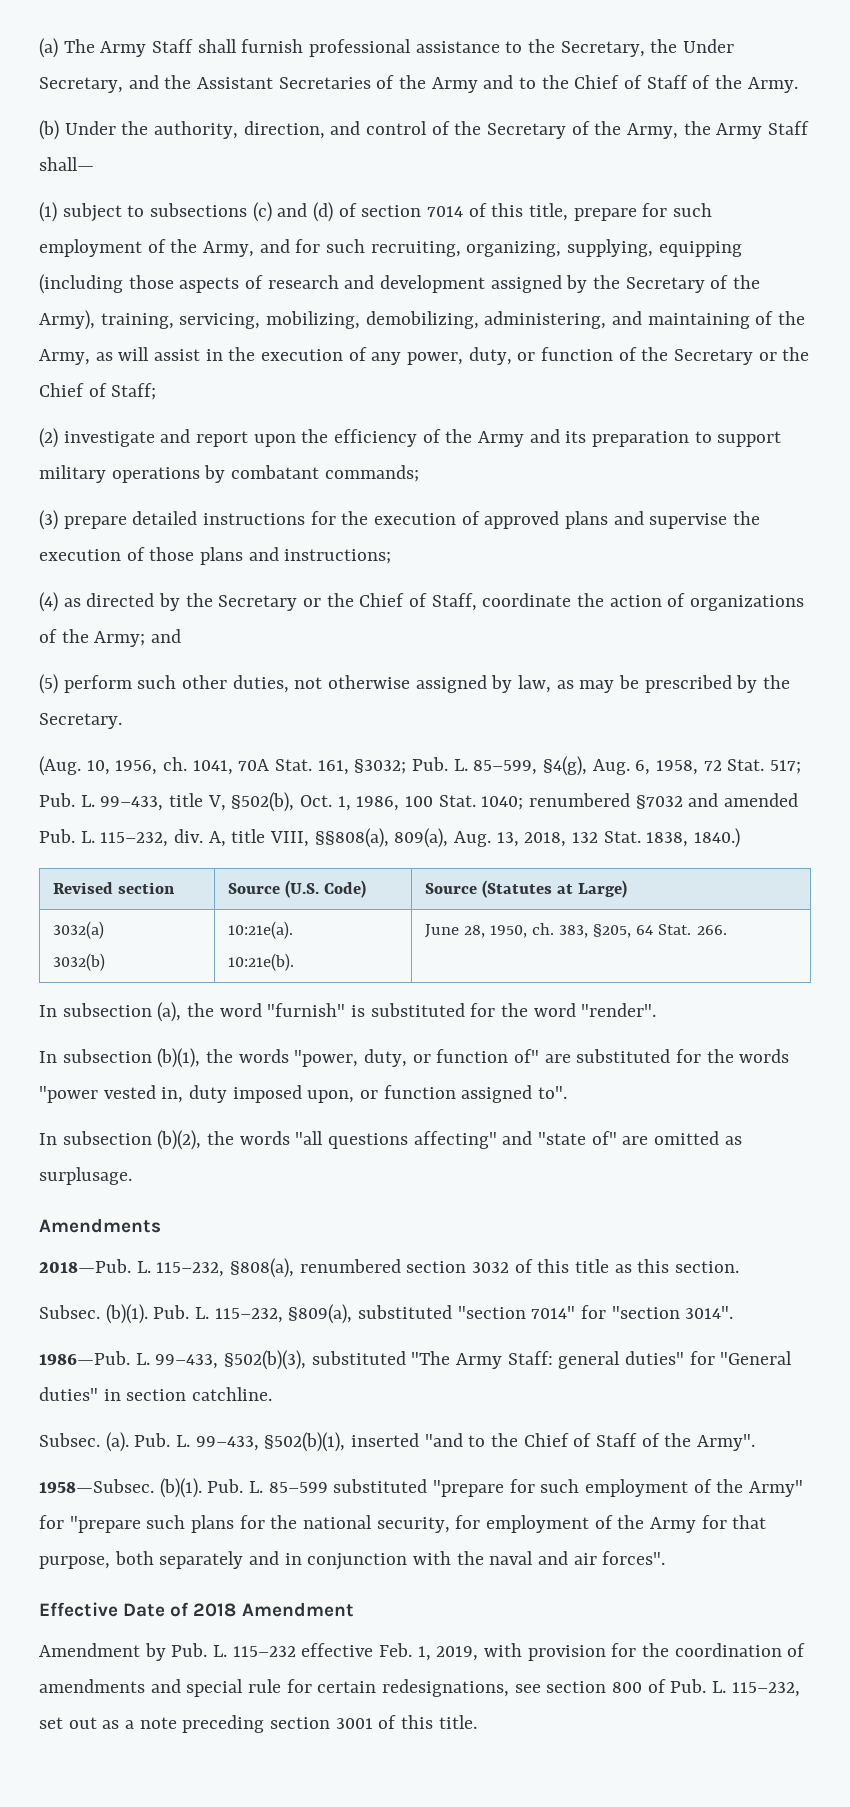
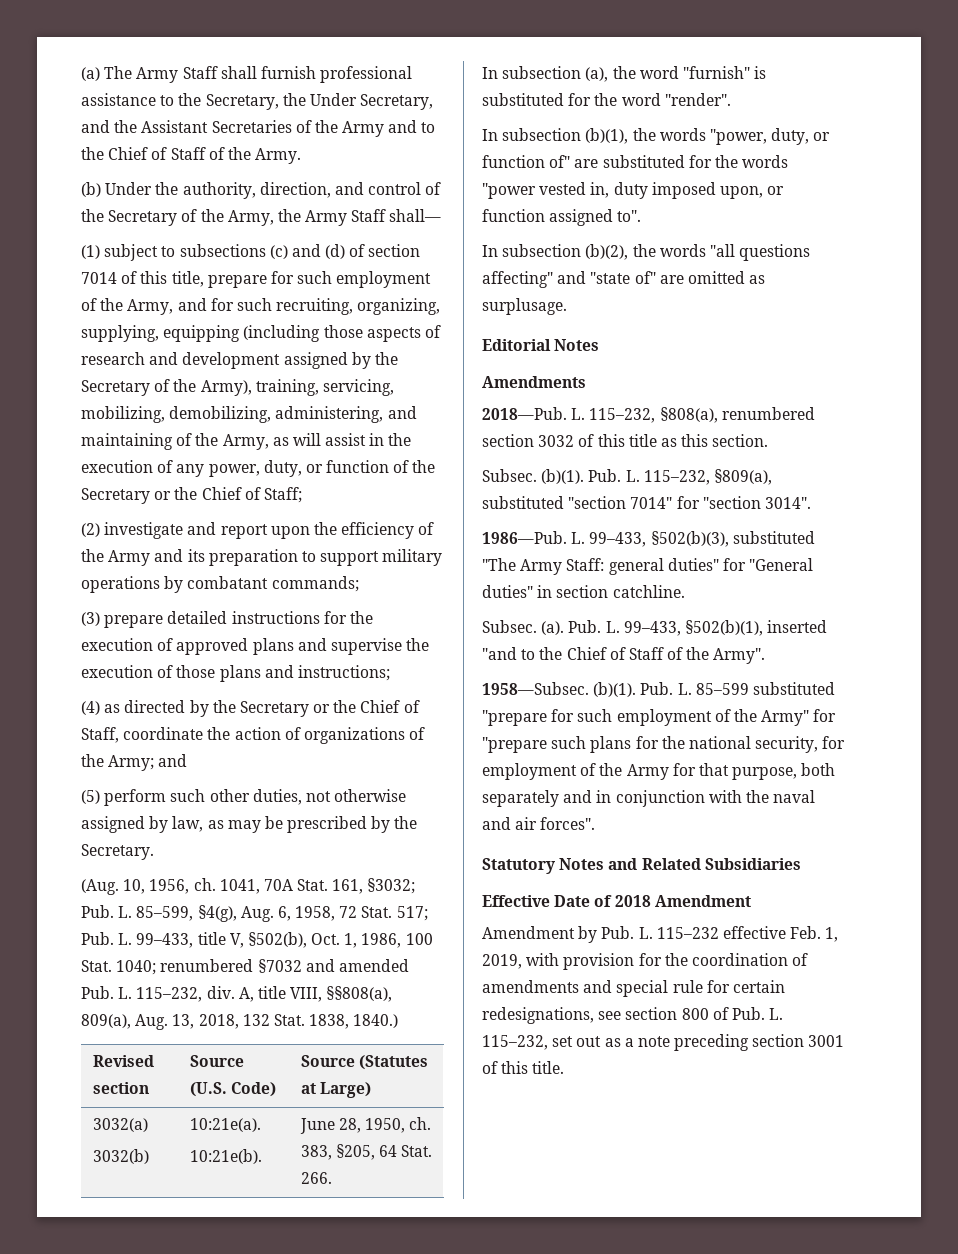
+ Editorial Notes
+ Statutory Notes and Related Subsidiaries

